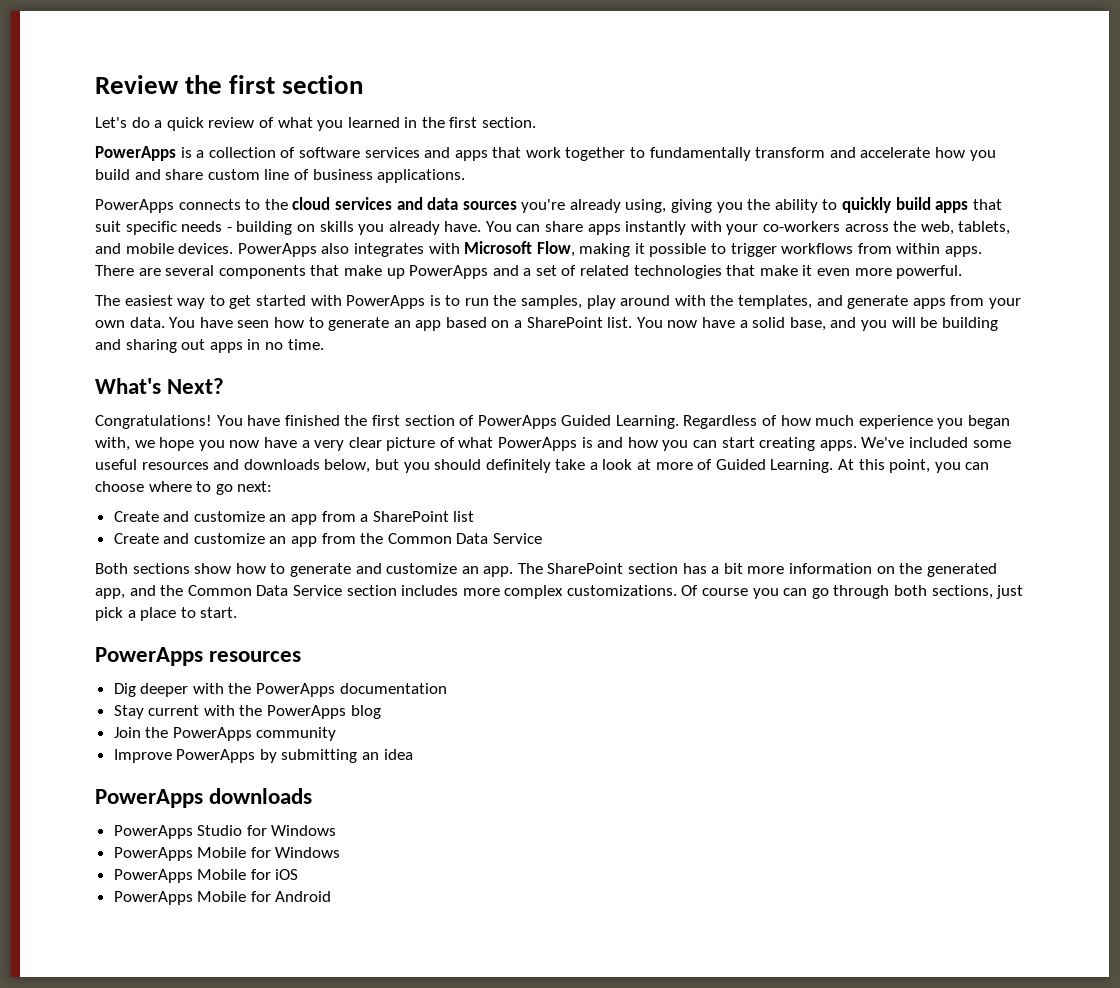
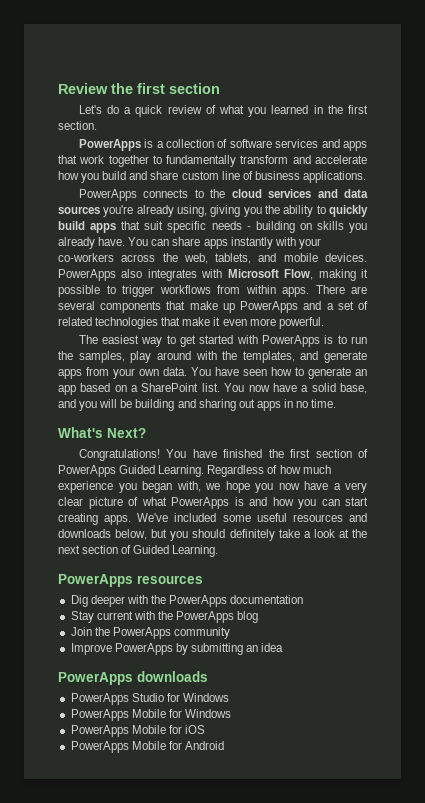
- We've included some useful resources and downloads below, but you should definitely take a look at more of Guided Learning. At this point, you can choose where to go next:
- Create and customize an app from a SharePoint list
- Create and customize an app from the Common Data Service
- Both sections show how to generate and customize an app. The SharePoint section has a bit more information on the generated app, and the Common Data Service section includes more complex customizations. Of course you can go through both sections, just pick a place to start.
+ We've included some useful resources and downloads below, but you should definitely take a look at the next section of Guided Learning.

